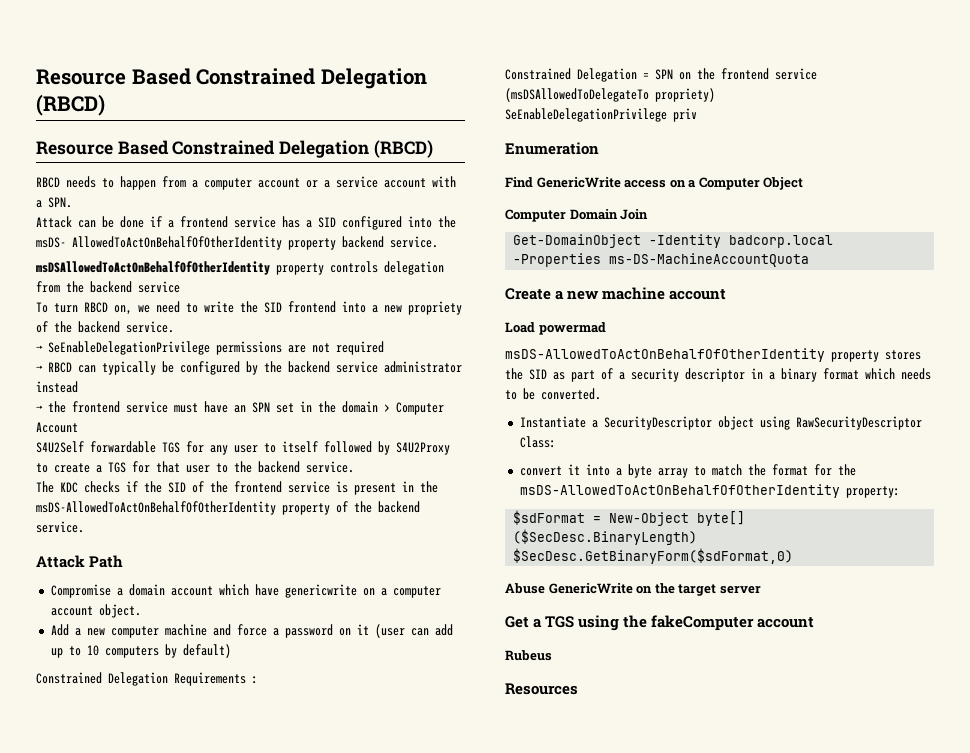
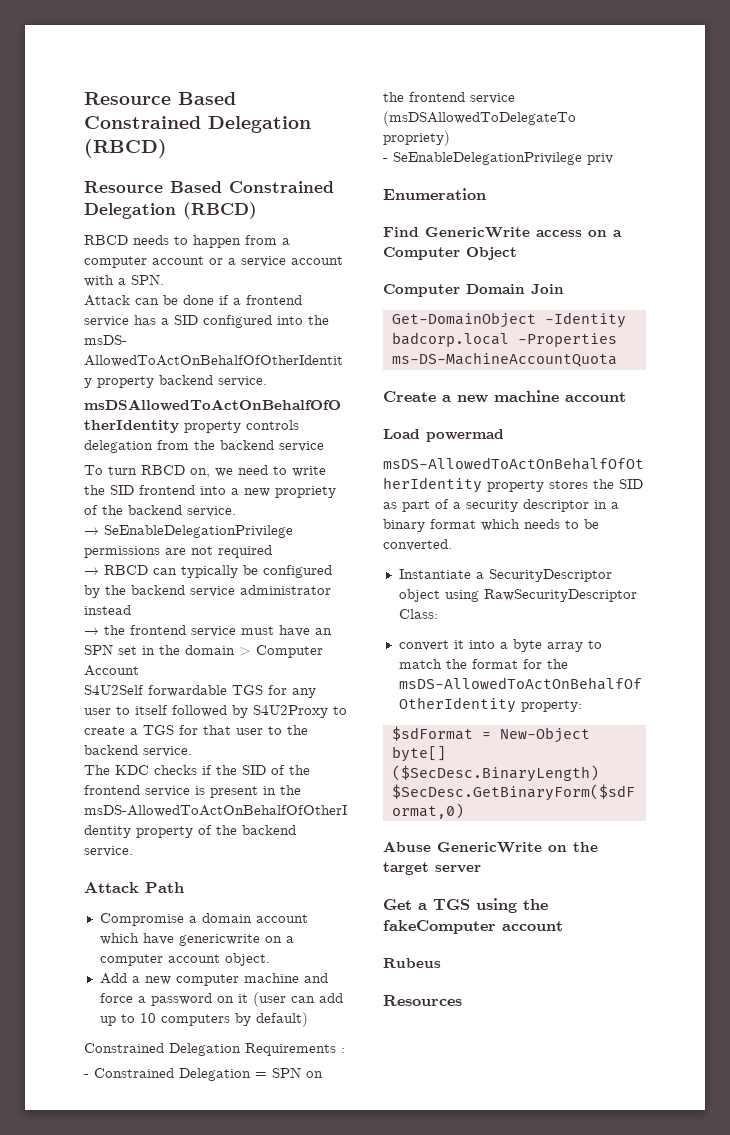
- Constrained Delegation = SPN on the frontend service (msDSAllowedToDelegateTo propriety)
+ - Constrained Delegation = SPN on the frontend service (msDSAllowedToDelegateTo propriety)
- SeEnableDelegationPrivilege priv
+ - SeEnableDelegationPrivilege priv

